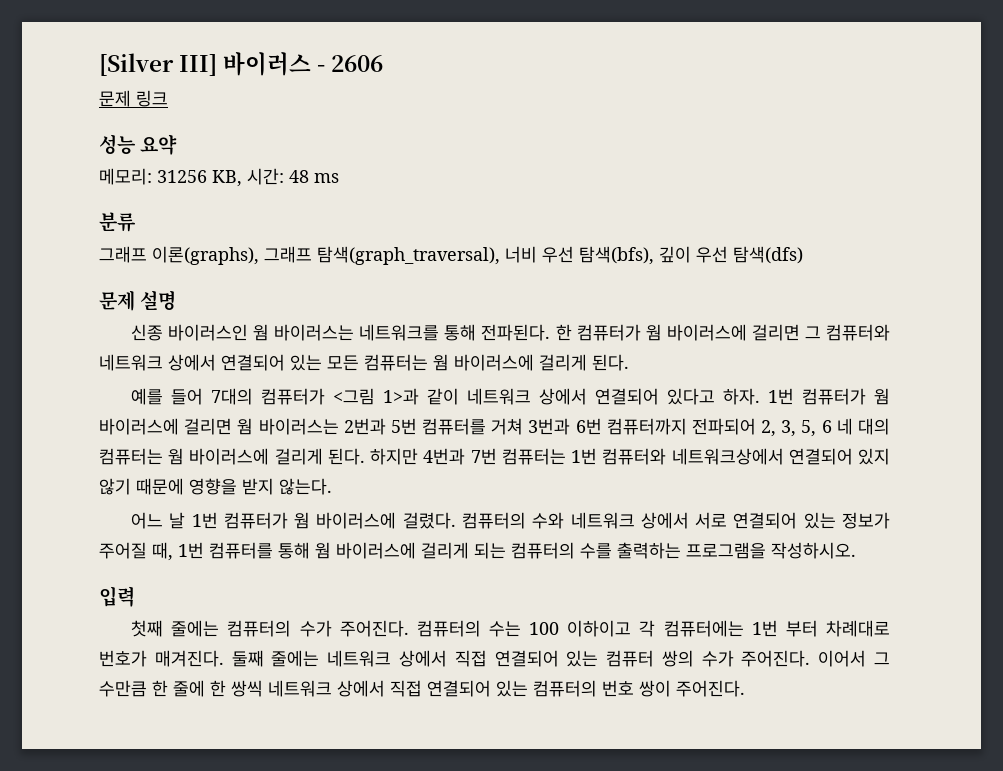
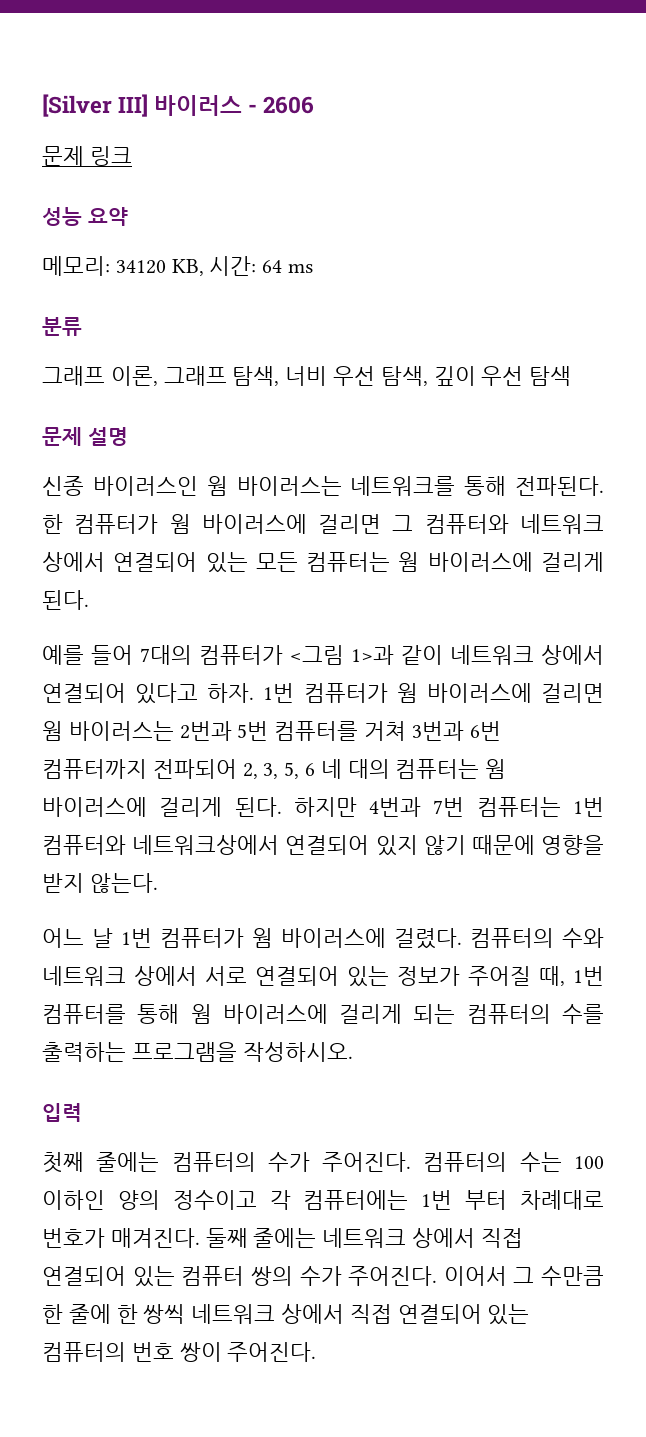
- 메모리: 31256 KB, 시간: 48 ms
+ 메모리: 34120 KB, 시간: 64 ms
- 그래프 이론(graphs), 그래프 탐색(graph_traversal), 너비 우선 탐색(bfs), 깊이 우선 탐색(dfs)
+ 그래프 이론, 그래프 탐색, 너비 우선 탐색, 깊이 우선 탐색
- 컴퓨터의 수는 100 이하이고 각 컴퓨터에는 1번 부터 차례대로 번호가 매겨진다.
+ 컴퓨터의 수는 100 이하인 양의 정수이고 각 컴퓨터에는 1번 부터 차례대로 번호가 매겨진다.

